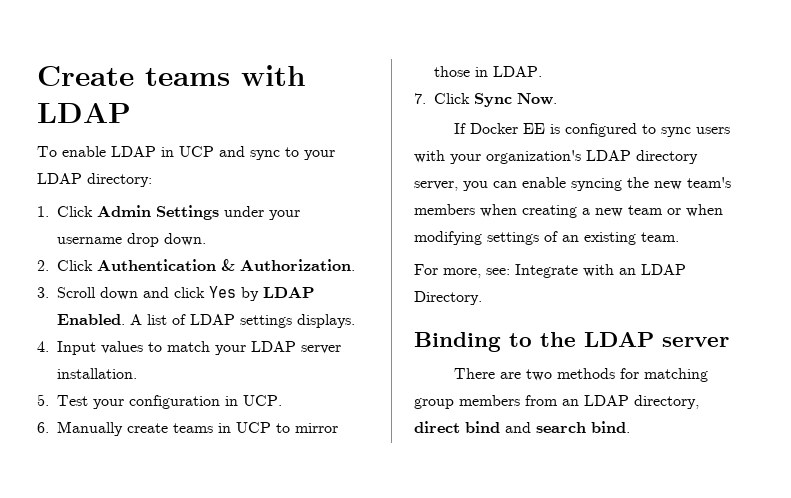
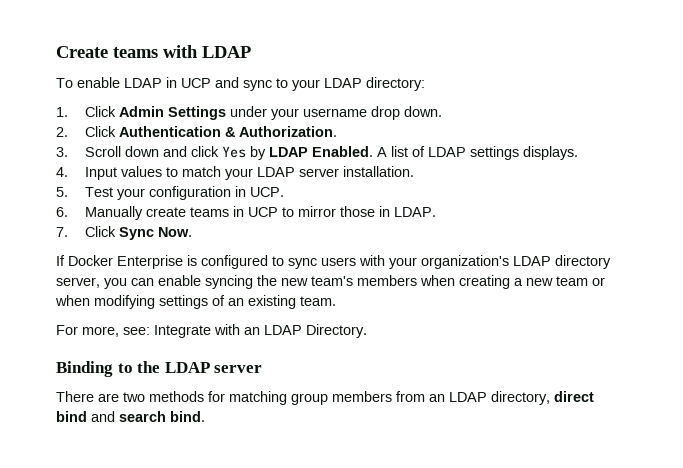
- If Docker EE is configured to sync users with your organization's LDAP directory server, you can enable syncing the new team's members when creating a new team or when modifying settings of an existing team.
+ If Docker Enterprise is configured to sync users with your organization's LDAP directory server, you can enable syncing the new team's members when creating a new team or when modifying settings of an existing team.

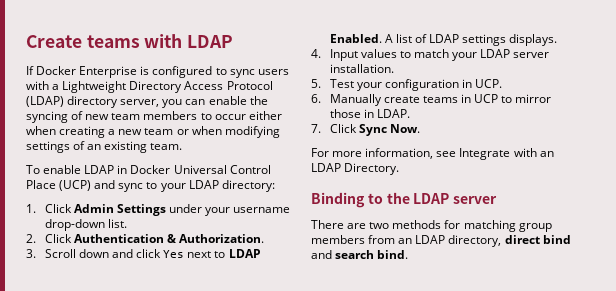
+ If Docker Enterprise is configured to sync users with a Lightweight Directory Access Protocol (LDAP) directory server, you can enable the syncing of new team members to occur either when creating a new team or when modifying settings of an existing team.
- To enable LDAP in UCP and sync to your LDAP directory:
+ To enable LDAP in Docker Universal Control Place (UCP) and sync to your LDAP directory:
- 1. Click Admin Settings under your username drop down.
+ 1. Click Admin Settings under your username drop-down list.
- 3. Scroll down and click Yes by LDAP Enabled.
+ 3. Scroll down and click Yes next to LDAP Enabled.
- If Docker Enterprise is configured to sync users with your organization's LDAP directory server, you can enable syncing the new team's members when creating a new team or when modifying settings of an existing team.
- For more, see: Integrate with an LDAP Directory.
+ For more information, see Integrate with an LDAP Directory.

